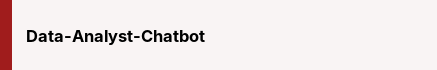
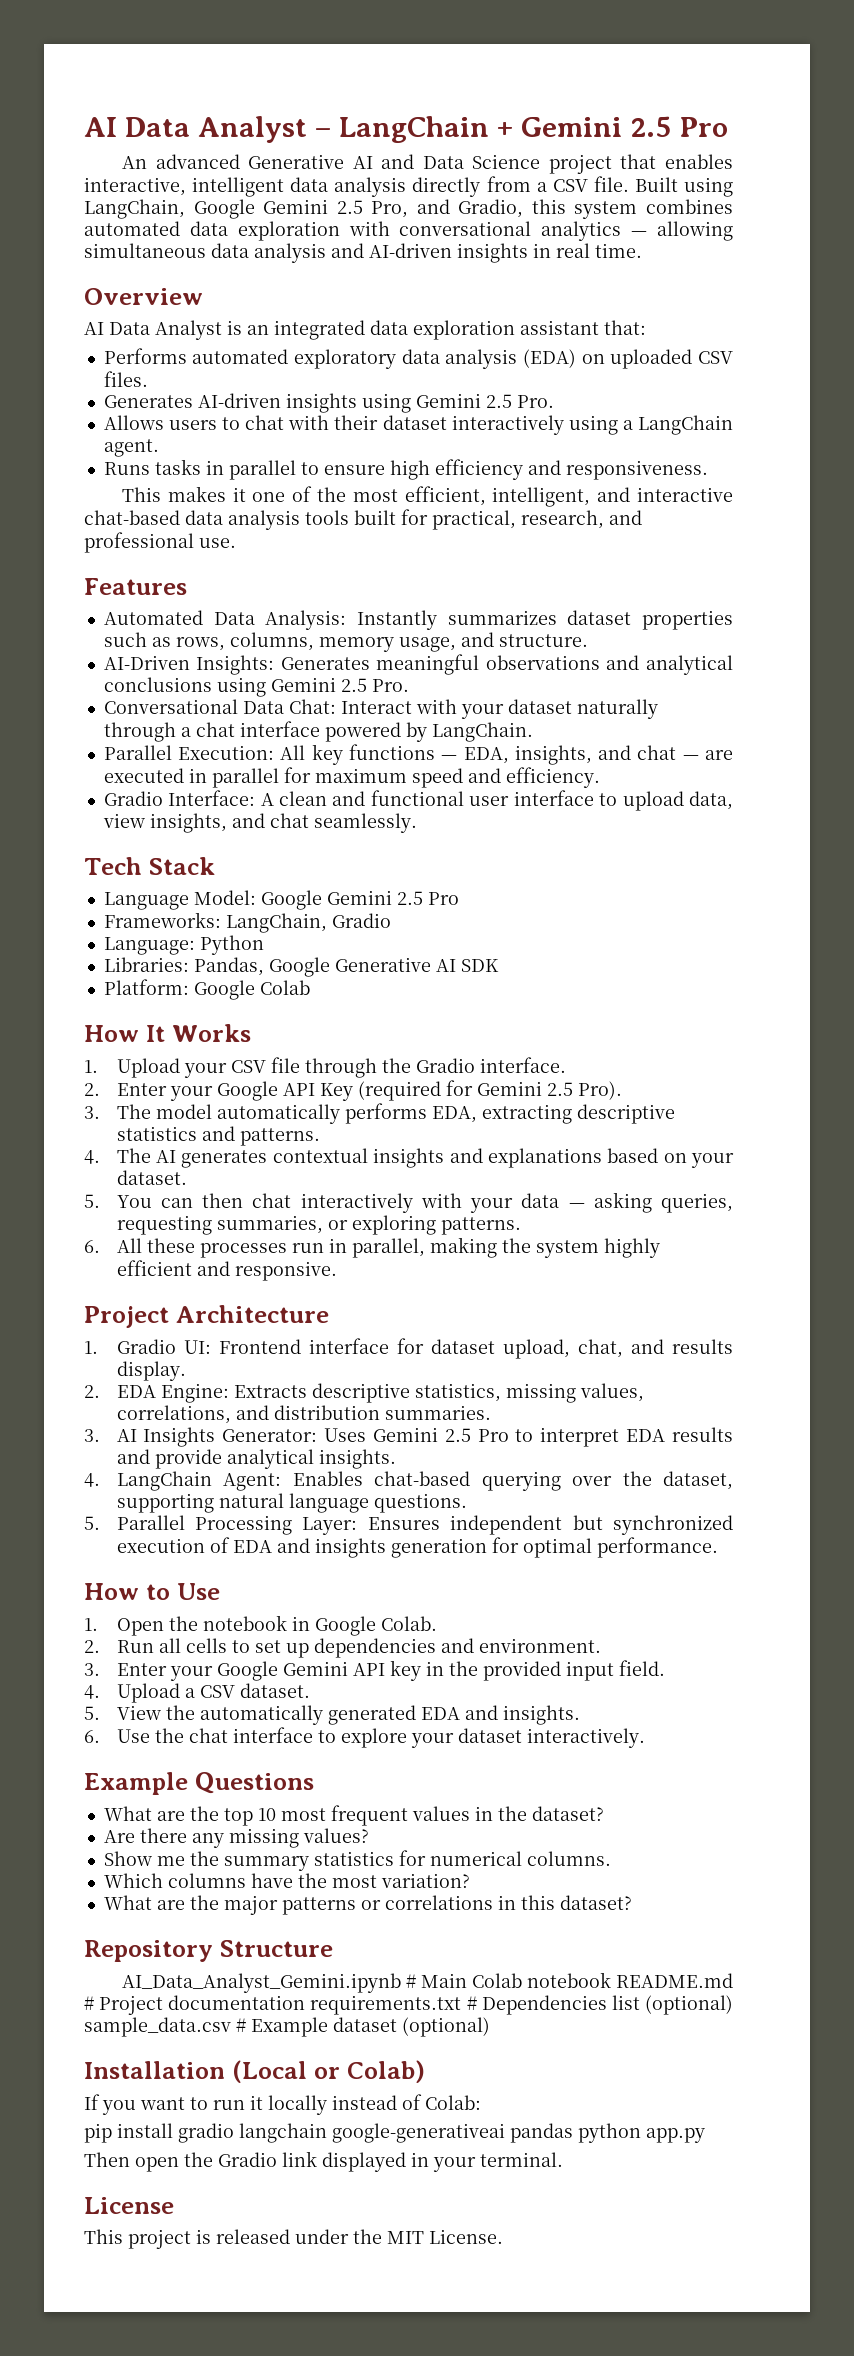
- Data-Analyst-Chatbot
+ AI Data Analyst – LangChain + Gemini 2.5 Pro
+ An advanced Generative AI and Data Science project that enables interactive, intelligent data analysis directly from a CSV file. Built using LangChain, Google Gemini 2.5 Pro, and Gradio, this system combines automated data exploration with conversational analytics — allowing simultaneous data analysis and AI-driven insights in real time.
+ Overview
+ AI Data Analyst is an integrated data exploration assistant that:
+ Performs automated exploratory data analysis (EDA) on uploaded CSV files.
+ Generates AI-driven insights using Gemini 2.5 Pro.
+ Allows users to chat with their dataset interactively using a LangChain agent.
+ Runs tasks in parallel to ensure high efficiency and responsiveness.
+ This makes it one of the most efficient, intelligent, and interactive chat-based data analysis tools built for practical, research, and professional use.
+ Features
+ Automated Data Analysis: Instantly summarizes dataset properties such as rows, columns, memory usage, and structure.
+ AI-Driven Insights: Generates meaningful observations and analytical conclusions using Gemini 2.5 Pro.
+ Conversational Data Chat: Interact with your dataset naturally through a chat interface powered by LangChain.
+ Parallel Execution: All key functions — EDA, insights, and chat — are executed in parallel for maximum speed and efficiency.
+ Gradio Interface: A clean and functional user interface to upload data, view insights, and chat seamlessly.
+ Tech Stack
+ Language Model: Google Gemini 2.5 Pro
+ Frameworks: LangChain, Gradio
+ Language: Python
+ Libraries: Pandas, Google Generative AI SDK
+ Platform: Google Colab
+ How It Works
+ 1. Upload your CSV file through the Gradio interface.
+ 2. Enter your Google API Key (required for Gemini 2.5 Pro).
+ 3. The model automatically performs EDA, extracting descriptive statistics and patterns.
+ 4. The AI generates contextual insights and explanations based on your dataset.
+ 5. You can then chat interactively with your data — asking queries, requesting summaries, or exploring patterns.
+ 6. All these processes run in parallel, making the system highly efficient and responsive.
+ Project Architecture
+ 1. Gradio UI: Frontend interface for dataset upload, chat, and results display.
+ 2. EDA Engine: Extracts descriptive statistics, missing values, correlations, and distribution summaries.
+ 3. AI Insights Generator: Uses Gemini 2.5 Pro to interpret EDA results and provide analytical insights.
+ 4. LangChain Agent: Enables chat-based querying over the dataset, supporting natural language questions.
+ 5. Parallel Processing Layer: Ensures independent but synchronized execution of EDA and insights generation for optimal performance.
+ How to Use
+ 1. Open the notebook in Google Colab.
+ 2. Run all cells to set up dependencies and environment.
+ 3. Enter your Google Gemini API key in the provided input field.
+ 4. Upload a CSV dataset.
+ 5. View the automatically generated EDA and insights.
+ 6. Use the chat interface to explore your dataset interactively.
+ Example Questions
+ What are the top 10 most frequent values in the dataset?
+ Are there any missing values?
+ Show me the summary statistics for numerical columns.
+ Which columns have the most variation?
+ What are the major patterns or correlations in this dataset?
+ Repository Structure
+ AI_Data_Analyst_Gemini.ipynb # Main Colab notebook README.md # Project documentation requirements.txt # Dependencies list (optional) sample_data.csv # Example dataset (optional)
+ Installation (Local or Colab)
+ If you want to run it locally instead of Colab:
+ pip install gradio langchain google-generativeai pandas python app.py
+ Then open the Gradio link displayed in your terminal.
+ License
+ This project is released under the MIT License.

